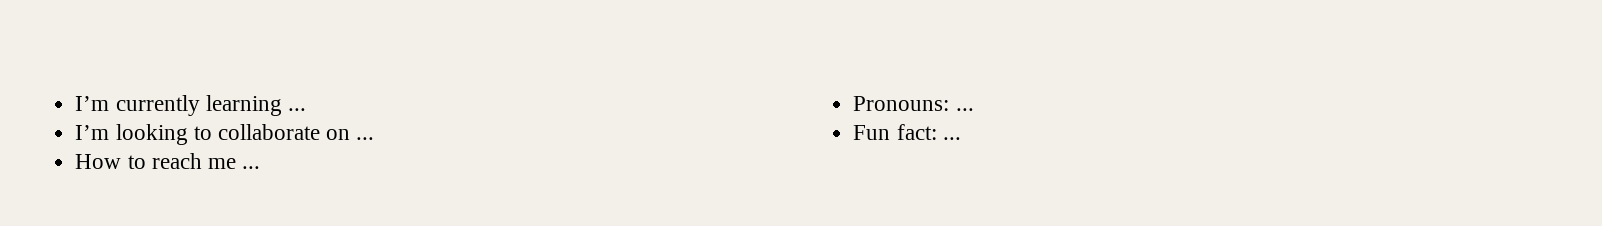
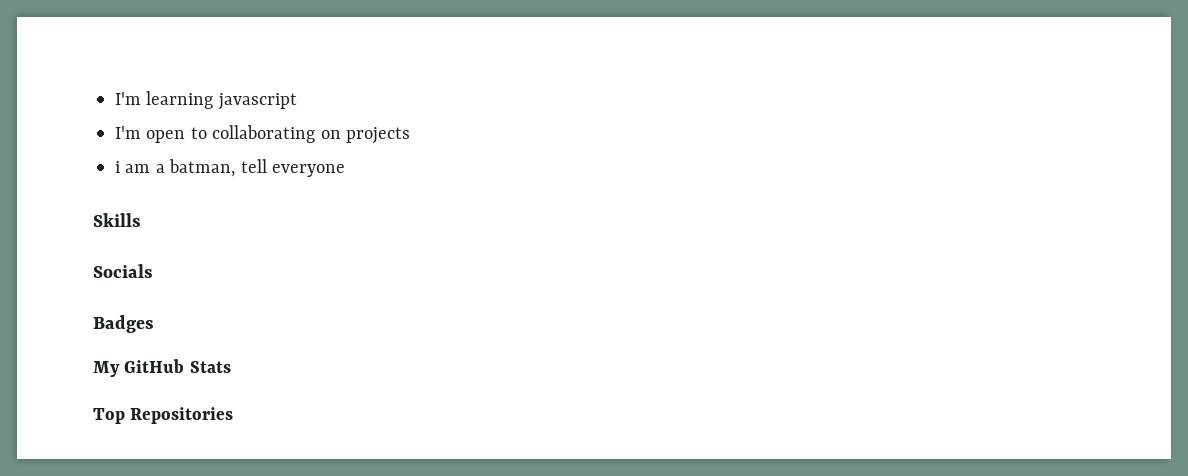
- I’m currently learning ...
- I’m looking to collaborate on ...
- How to reach me ...
- Pronouns: ...
- Fun fact: ...
+ I'm learning javascript
+ I'm open to collaborating on projects
+ i am a batman, tell everyone
+ Skills
+ Socials
+ Badges
+ My GitHub Stats
+ Top Repositories

